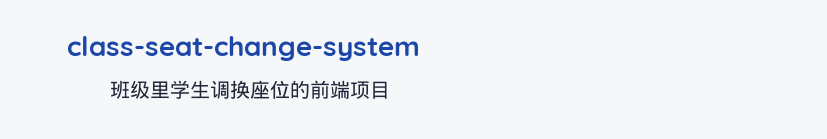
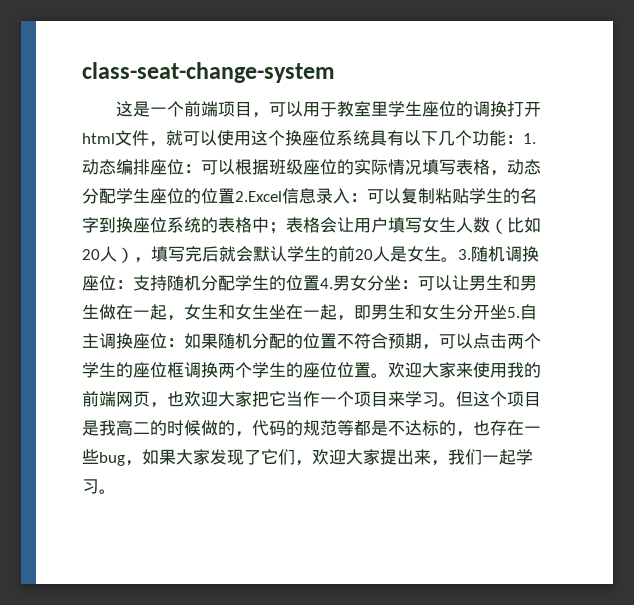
- 班级里学生调换座位的前端项目
+ 这是一个前端项目，可以用于教室里学生座位的调换打开html文件，就可以使用这个换座位系统具有以下几个功能：1.动态编排座位：可以根据班级座位的实际情况填写表格，动态分配学生座位的位置2.Excel信息录入：可以复制粘贴学生的名字到换座位系统的表格中；表格会让用户填写女生人数（比如20人），填写完后就会默认学生的前20人是女生。3.随机调换座位：支持随机分配学生的位置4.男女分坐：可以让男生和男生做在一起，女生和女生坐在一起，即男生和女生分开坐5.自主调换座位：如果随机分配的位置不符合预期，可以点击两个学生的座位框调换两个学生的座位位置。欢迎大家来使用我的前端网页，也欢迎大家把它当作一个项目来学习。但这个项目是我高二的时候做的，代码的规范等都是不达标的，也存在一些bug，如果大家发现了它们，欢迎大家提出来，我们一起学习。

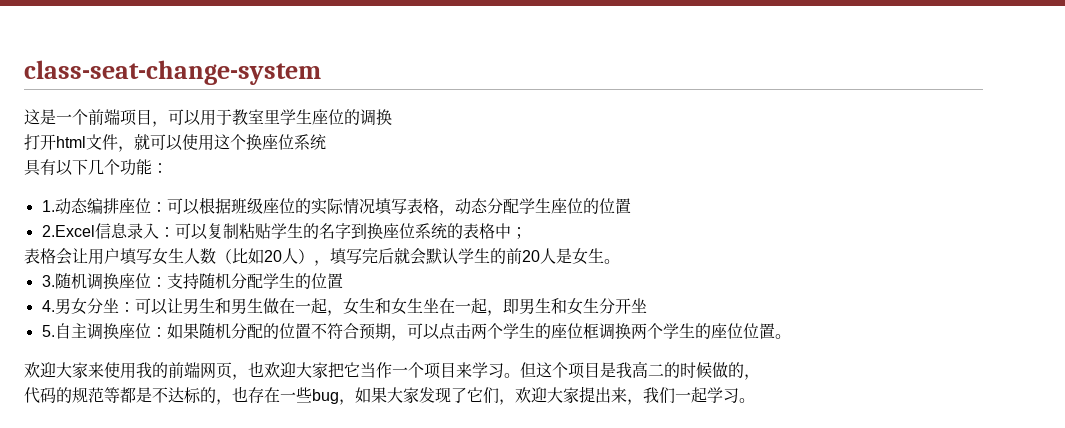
- 这是一个前端项目，可以用于教室里学生座位的调换打开html文件，就可以使用这个换座位系统具有以下几个功能：1.动态编排座位：
+ 这是一个前端项目，可以用于教室里学生座位的调换
+ 打开html文件，就可以使用这个换座位系统
+ 具有以下几个功能：
+ 1.动态编排座位：
- 可以根据班级座位的实际情况填写表格，动态分配学生座位的位置2.Excel信息录入：
+ 可以根据班级座位的实际情况填写表格，动态分配学生座位的位置
+ 2.Excel信息录入：
- 可以复制粘贴学生的名字到换座位系统的表格中；表格会让用户填写女生人数（比如20人），填写完后就会默认学生的前20人是女生。3.随机调换座位：
+ 可以复制粘贴学生的名字到换座位系统的表格中；
+ 表格会让用户填写女生人数（比如20人），填写完后就会默认学生的前20人是女生。
+ 3.随机调换座位：
- 支持随机分配学生的位置4.男女分坐：
+ 支持随机分配学生的位置
+ 4.男女分坐：
- 可以让男生和男生做在一起，女生和女生坐在一起，即男生和女生分开坐5.自主调换座位：
+ 可以让男生和男生做在一起，女生和女生坐在一起，即男生和女生分开坐
+ 5.自主调换座位：
- 如果随机分配的位置不符合预期，可以点击两个学生的座位框调换两个学生的座位位置。欢迎大家来使用我的前端网页，也欢迎大家把它当作一个项目来学习。
+ 如果随机分配的位置不符合预期，可以点击两个学生的座位框调换两个学生的座位位置。
+ 欢迎大家来使用我的前端网页，也欢迎大家把它当作一个项目来学习。
- 但这个项目是我高二的时候做的，代码的规范等都是不达标的，也存在一些bug，如果大家发现了它们，欢迎大家提出来，我们一起学习。
+ 但这个项目是我高二的时候做的，
+ 代码的规范等都是不达标的，也存在一些bug，如果大家发现了它们，欢迎大家提出来，我们一起学习。

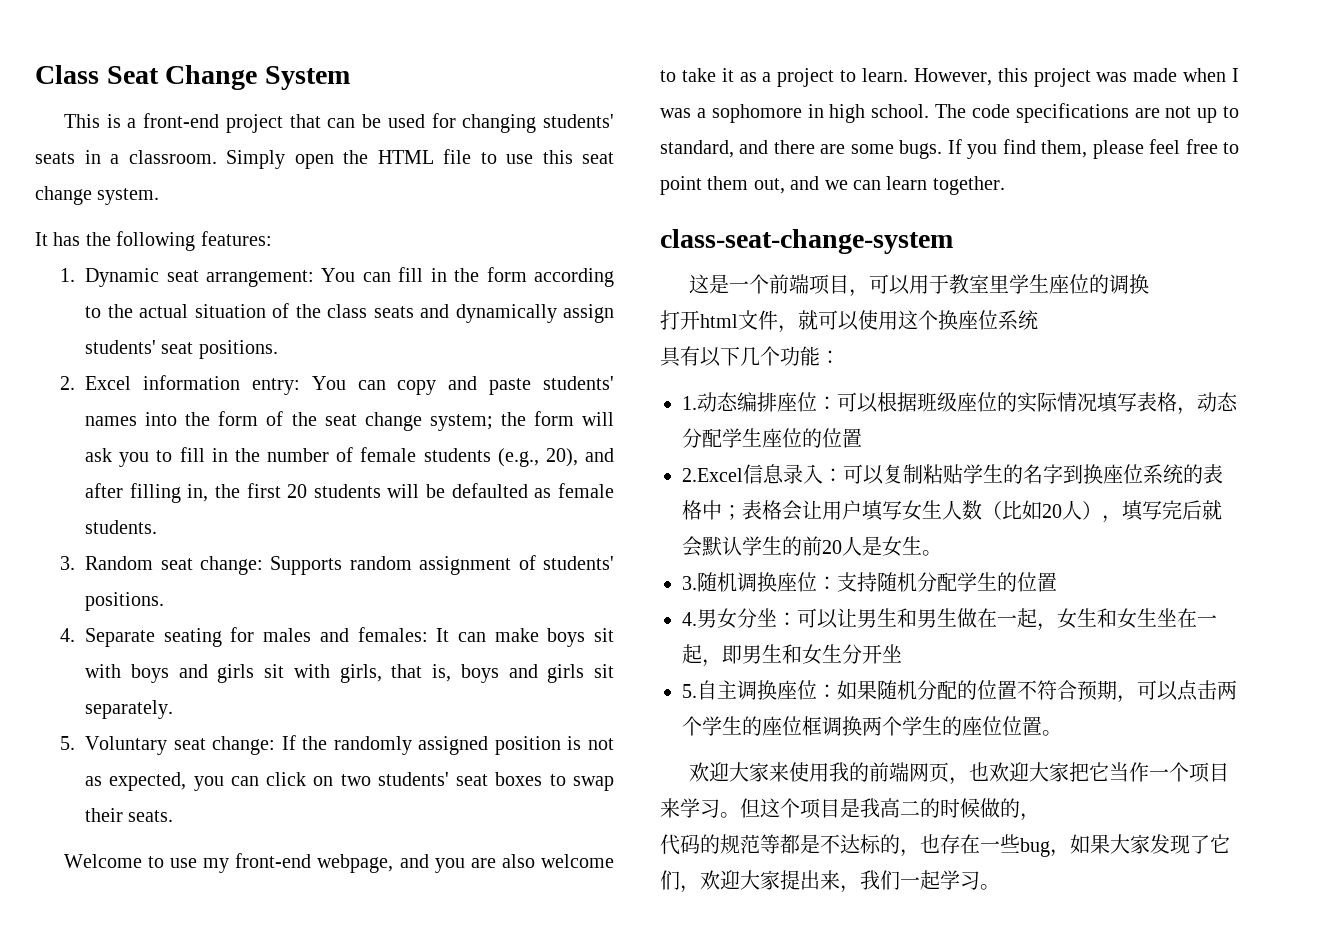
+ Class Seat Change System
+ This is a front-end project that can be used for changing students' seats in a classroom. Simply open the HTML file to use this seat change system.
+ It has the following features:
+ 1. Dynamic seat arrangement: You can fill in the form according to the actual situation of the class seats and dynamically assign students' seat positions.
+ 2. Excel information entry: You can copy and paste students' names into the form of the seat change system; the form will ask you to fill in the number of female students (e.g., 20), and after filling in, the first 20 students will be defaulted as female students.
+ 3. Random seat change: Supports random assignment of students' positions.
+ 4. Separate seating for males and females: It can make boys sit with boys and girls sit with girls, that is, boys and girls sit separately.
+ 5. Voluntary seat change: If the randomly assigned position is not as expected, you can click on two students' seat boxes to swap their seats.
+ Welcome to use my front-end webpage, and you are also welcome to take it as a project to learn. However, this project was made when I was a sophomore in high school. The code specifications are not up to standard, and there are some bugs. If you find them, please feel free to point them out, and we can learn together.
- 2.Excel信息录入：可以复制粘贴学生的名字到换座位系统的表格中；
- 表格会让用户填写女生人数（比如20人），填写完后就会默认学生的前20人是女生。
+ 2.Excel信息录入：可以复制粘贴学生的名字到换座位系统的表格中；表格会让用户填写女生人数（比如20人），填写完后就会默认学生的前20人是女生。

